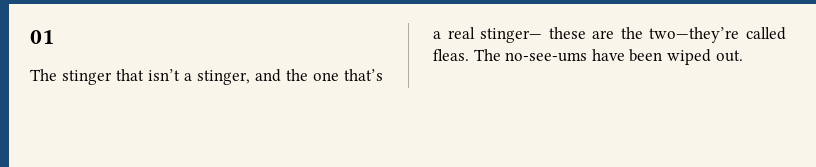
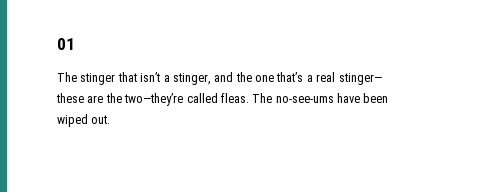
- The stinger that isn’t a stinger, and the one that’s a real stinger— these are the two—they’re called fleas.
+ The stinger that isn’t a stinger, and the one that’s a real stinger—
+ these are the two—they’re called fleas.
- The no-see-ums have been wiped out.
+ The no-see-ums have been
+ wiped out.

